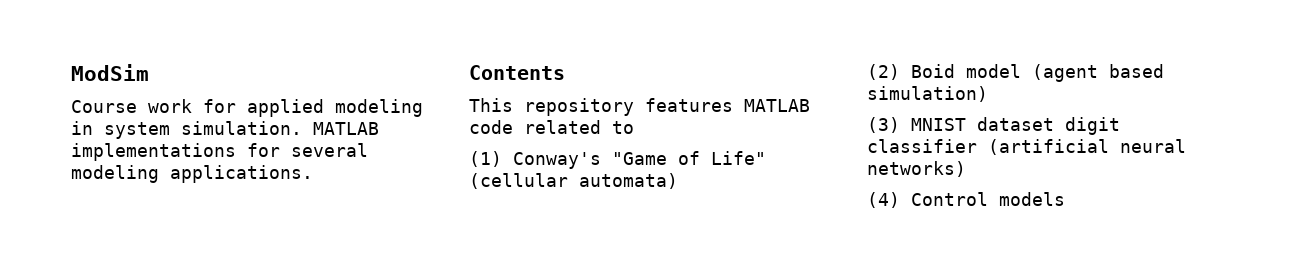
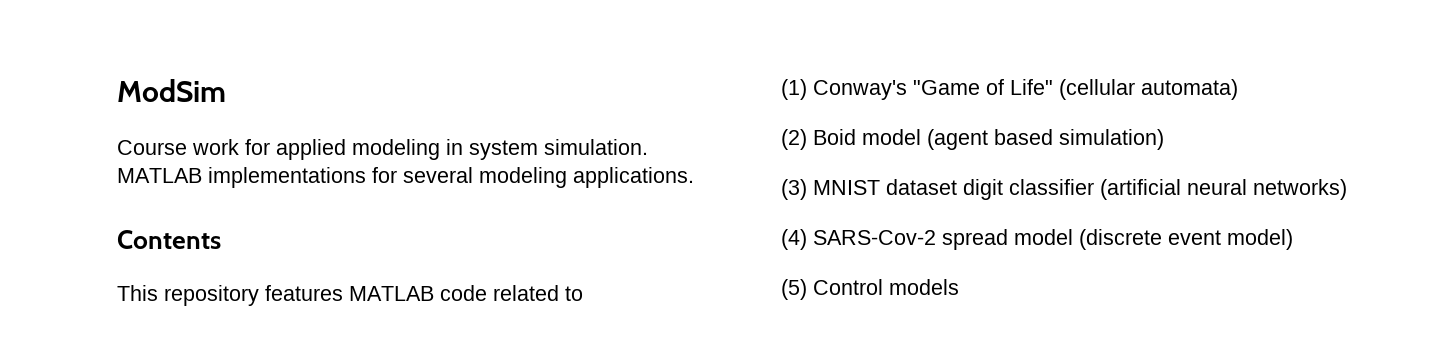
- (4) Control models
+ (4) SARS-Cov-2 spread model (discrete event model)
+ (5) Control models

